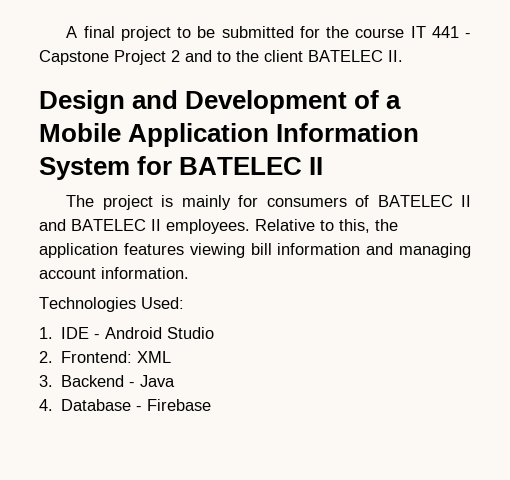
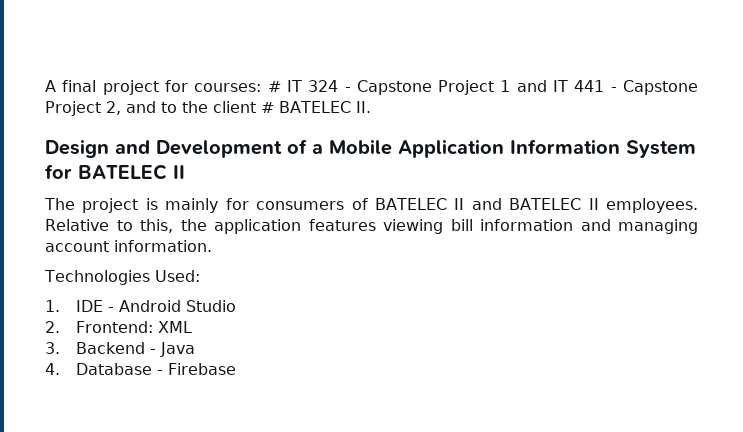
- A final project to be submitted for the course IT 441 - Capstone Project 2 and to the client BATELEC II.
+ A final project for courses: # IT 324 - Capstone Project 1 and IT 441 - Capstone Project 2, and to the client # BATELEC II.

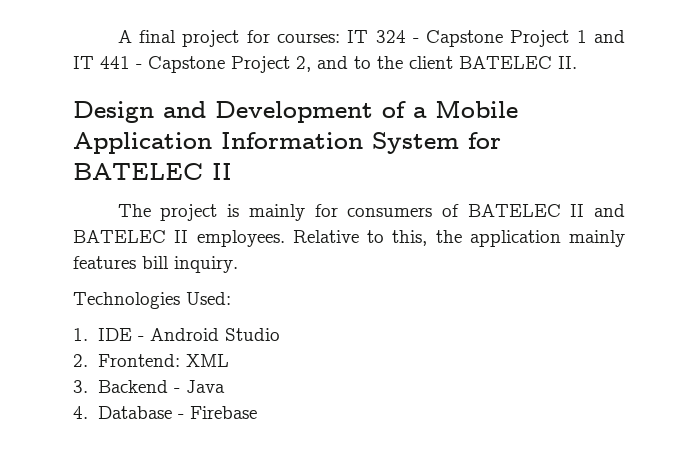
- A final project for courses: # IT 324 - Capstone Project 1 and IT 441 - Capstone Project 2, and to the client # BATELEC II.
+ A final project for courses: IT 324 - Capstone Project 1 and IT 441 - Capstone Project 2, and to the client BATELEC II.
- Relative to this, the application features viewing bill information and managing account information.
+ Relative to this, the application mainly features bill inquiry.

